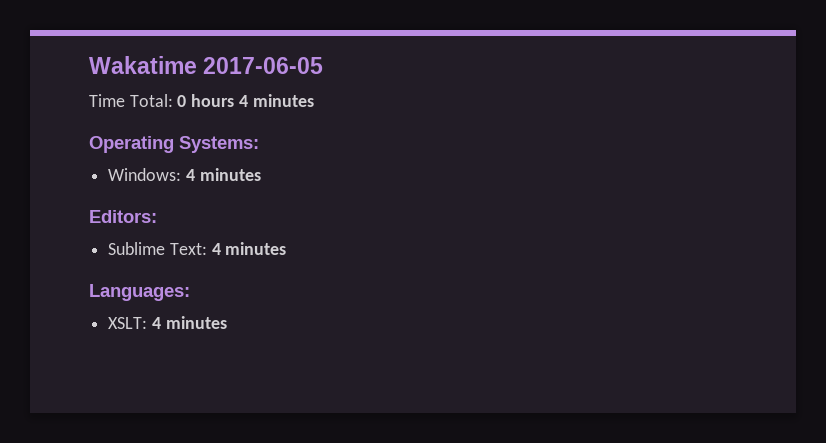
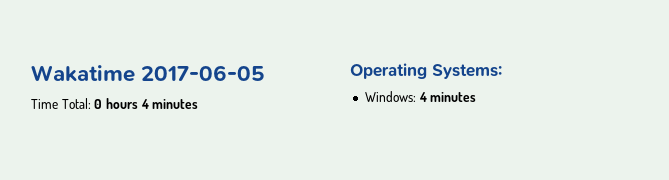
- Editors:
- Sublime Text: 4 minutes
- Languages:
- XSLT: 4 minutes

